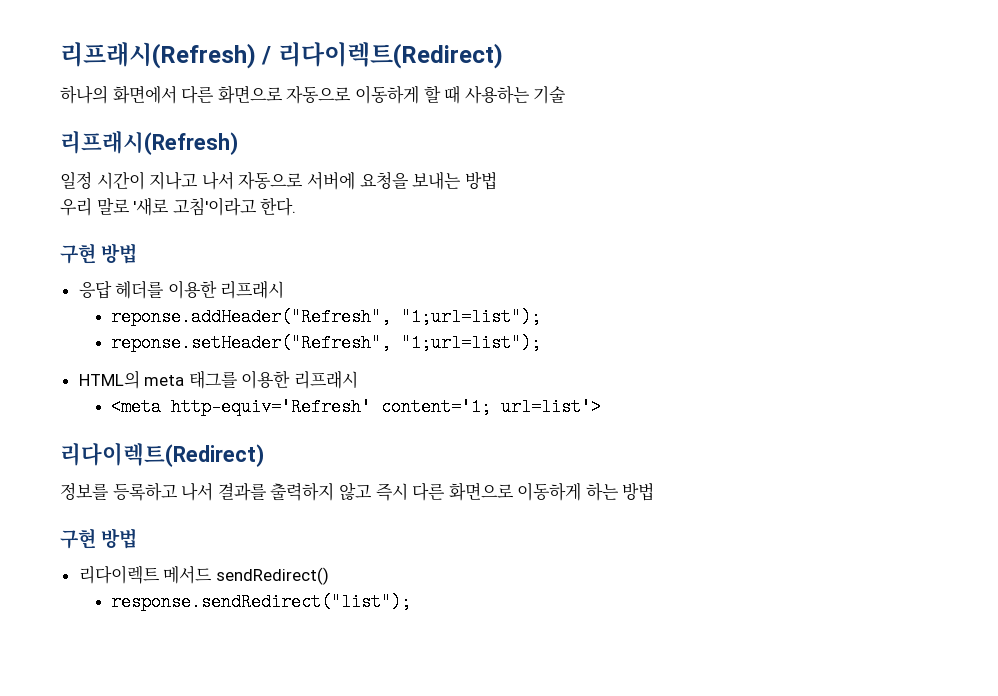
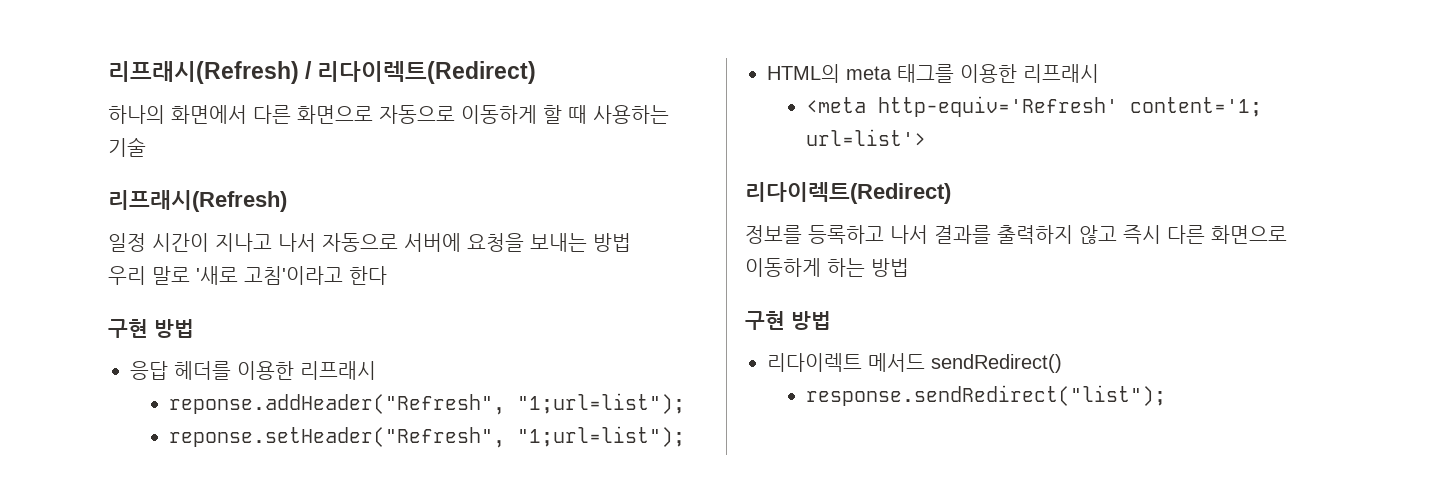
- 우리 말로 '새로 고침'이라고 한다.
+ 우리 말로 '새로 고침'이라고 한다

